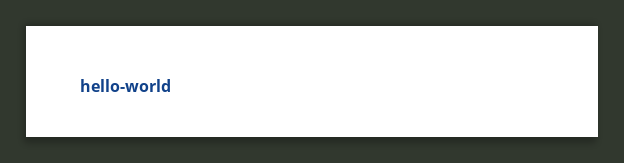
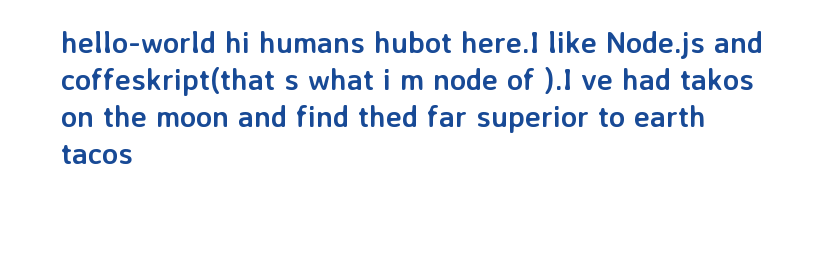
- hello-world
+ hello-world hi humans hubot here.I like Node.js and coffeskript(that s what i m node of ).I ve had takos on the moon and find thed far superior to earth tacos

